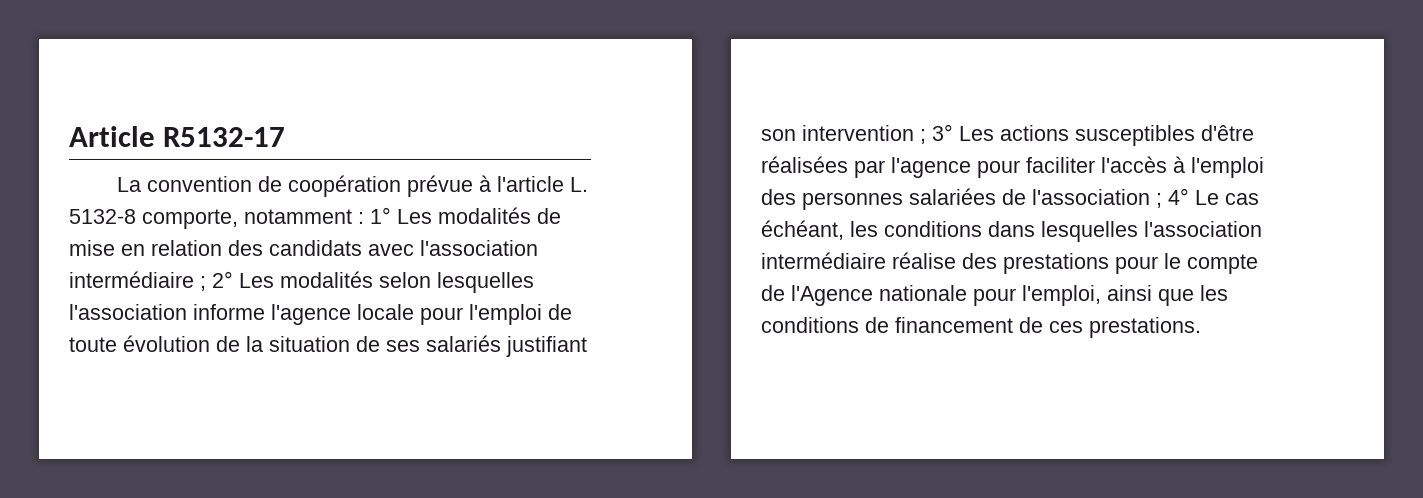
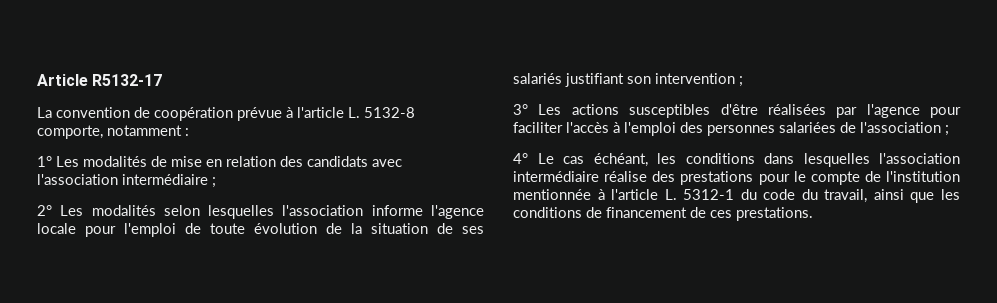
- La convention de coopération prévue à l'article L. 5132-8 comporte, notamment : 1° Les modalités de mise en relation des candidats avec l'association intermédiaire ; 2° Les modalités selon lesquelles l'association informe l'agence locale pour l'emploi de toute évolution de la situation de ses salariés justifiant son intervention ; 3° Les actions susceptibles d'être réalisées par l'agence pour faciliter l'accès à l'emploi des personnes salariées de l'association ; 4° Le cas échéant, les conditions dans lesquelles l'association intermédiaire réalise des prestations pour le compte de l'Agence nationale pour l'emploi, ainsi que les conditions de financement de ces prestations.
+ La convention de coopération prévue à l'article L. 5132-8 comporte, notamment :
+ 1° Les modalités de mise en relation des candidats avec l'association intermédiaire ;
+ 2° Les modalités selon lesquelles l'association informe l'agence locale pour l'emploi de toute évolution de la situation de ses salariés justifiant son intervention ;
+ 3° Les actions susceptibles d'être réalisées par l'agence pour faciliter l'accès à l'emploi des personnes salariées de l'association ;
+ 4° Le cas échéant, les conditions dans lesquelles l'association intermédiaire réalise des prestations pour le compte de l'institution mentionnée à l'article L. 5312-1 du code du travail, ainsi que les conditions de financement de ces prestations.

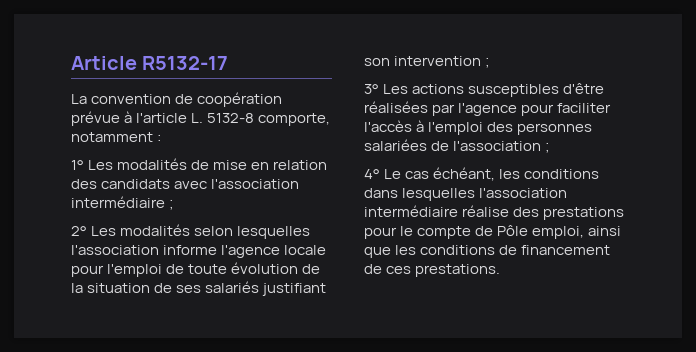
- 4° Le cas échéant, les conditions dans lesquelles l'association intermédiaire réalise des prestations pour le compte de l'institution mentionnée à l'article L. 5312-1 du code du travail, ainsi que les conditions de financement de ces prestations.
+ 4° Le cas échéant, les conditions dans lesquelles l'association intermédiaire réalise des prestations pour le compte de Pôle emploi, ainsi que les conditions de financement de ces prestations.

